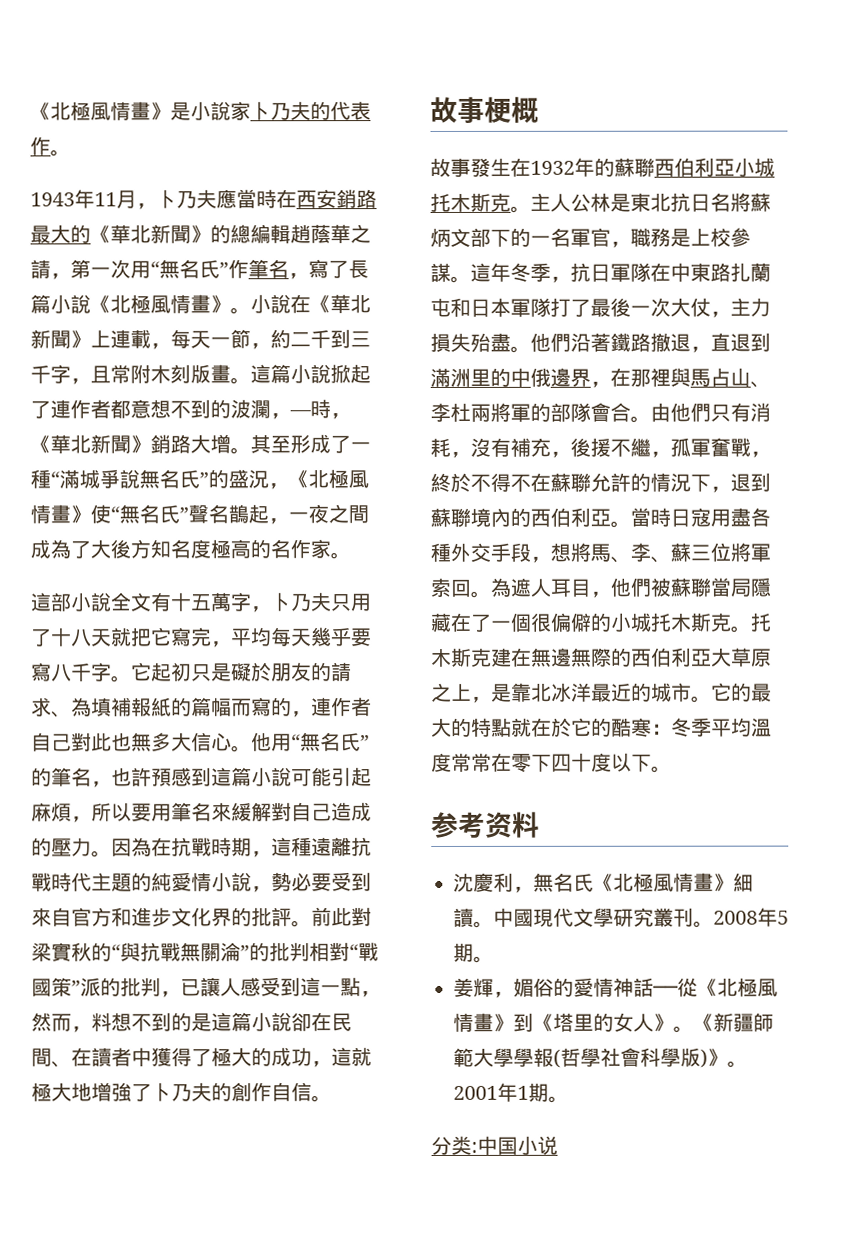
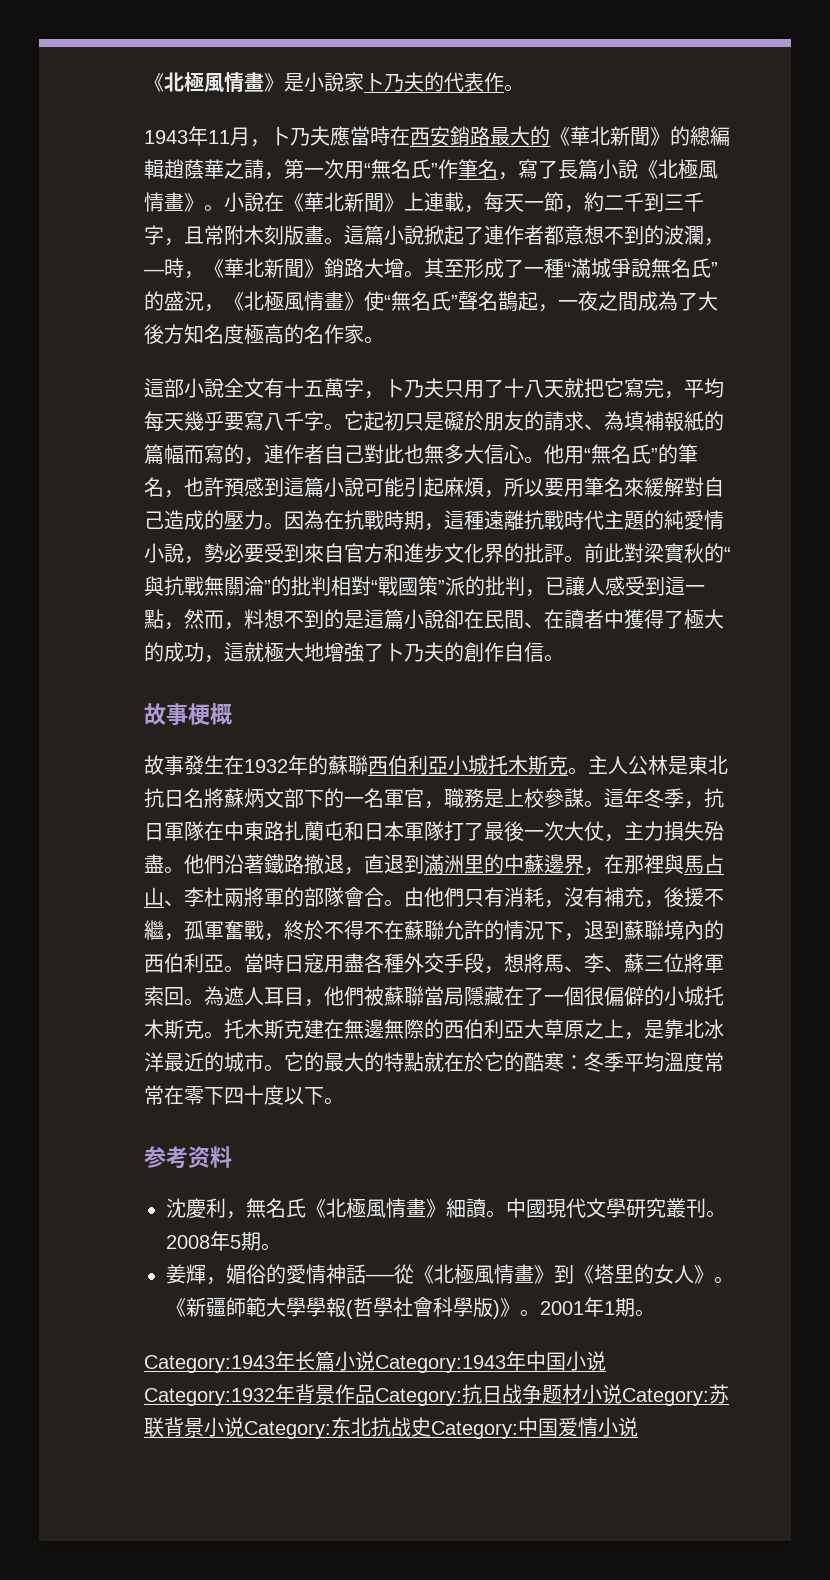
- 他們沿著鐵路撤退，直退到滿洲里的中俄邊界，在那裡與馬占山、李杜兩將軍的部隊會合。
+ 他們沿著鐵路撤退，直退到滿洲里的中蘇邊界，在那裡與馬占山、李杜兩將軍的部隊會合。
- 分类:中国小说
+ Category:1943年长篇小说Category:1943年中国小说Category:1932年背景作品Category:抗日战争题材小说Category:苏联背景小说Category:东北抗战史Category:中国爱情小说

